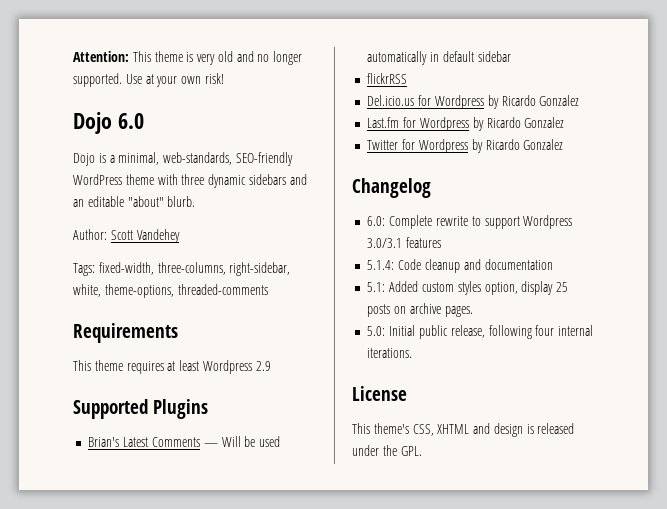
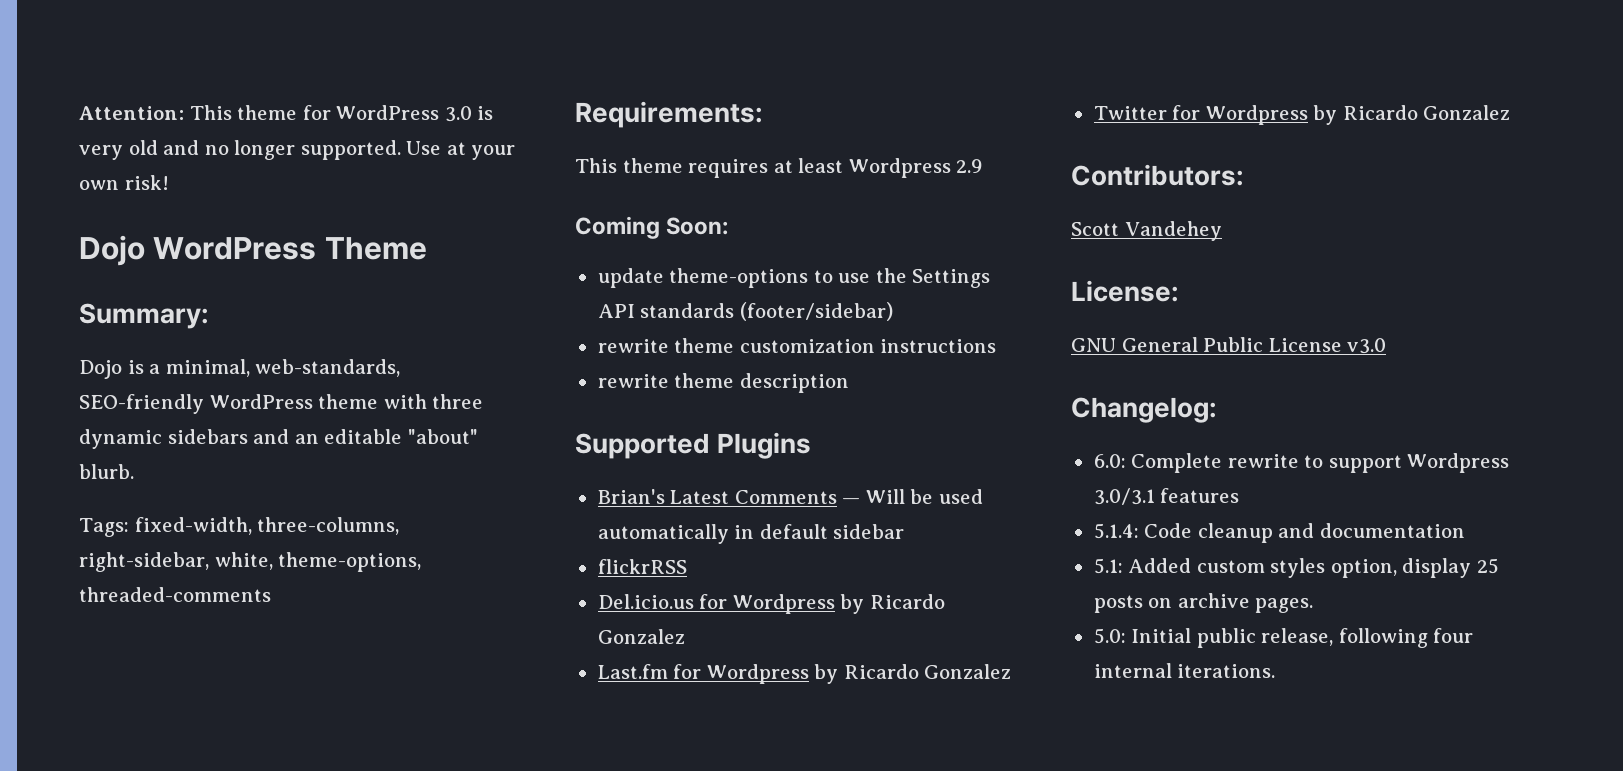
- Attention: This theme is very old and no longer supported.
+ Attention: This theme for WordPress 3.0 is very old and no longer supported.
- Dojo 6.0
+ Dojo WordPress Theme
+ Summary:
- Author: Scott Vandehey
- Requirements
+ Requirements:
+ Coming Soon:
+ update theme-options to use the Settings API standards (footer/sidebar)
+ rewrite theme customization instructions
+ rewrite theme description
- Changelog
+ Contributors:
+ Scott Vandehey
+ License:
+ GNU General Public License v3.0
+ Changelog:
- License
- This theme's CSS, XHTML and design is released under the GPL.

